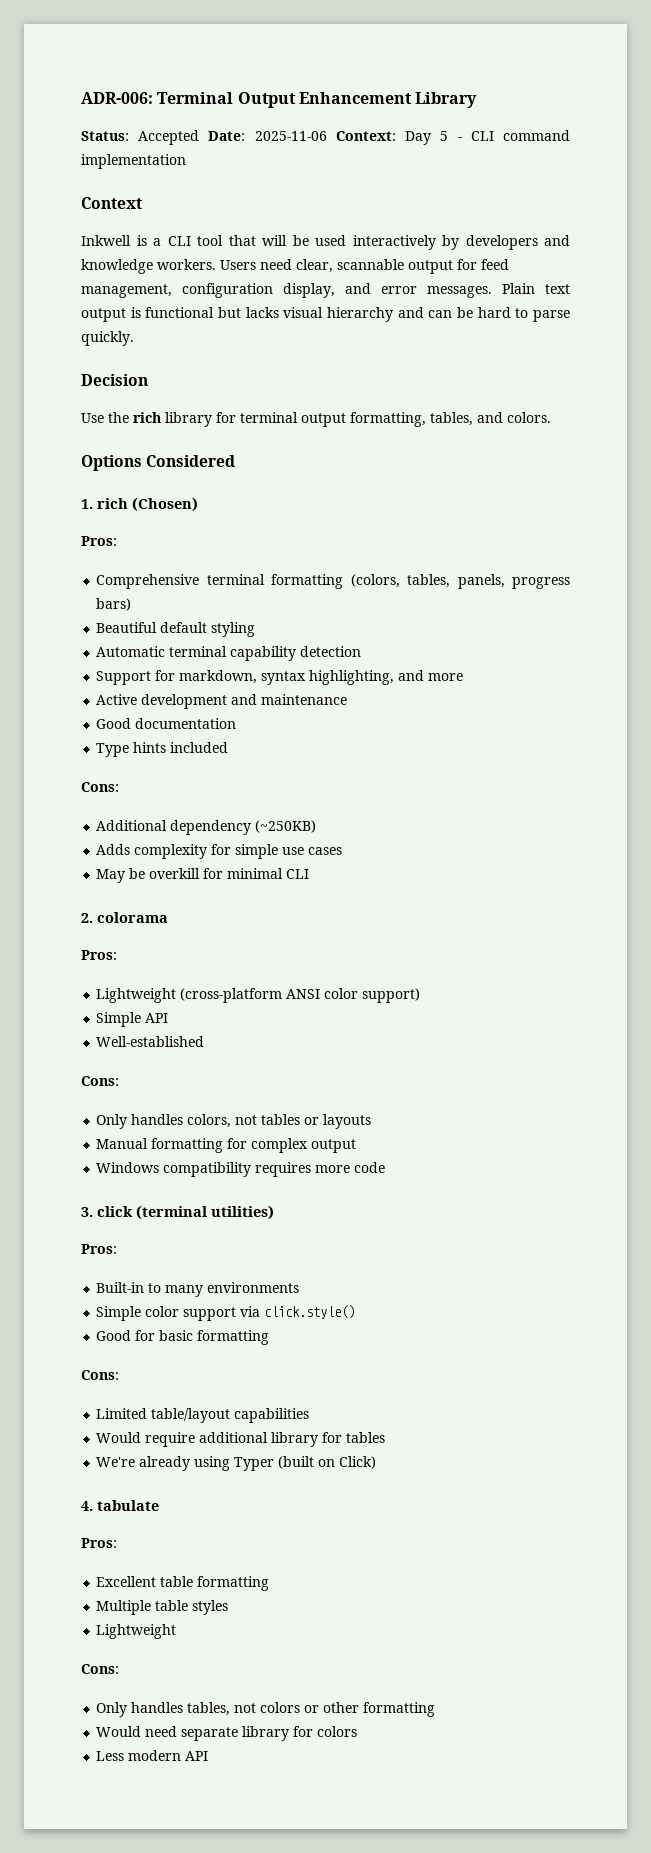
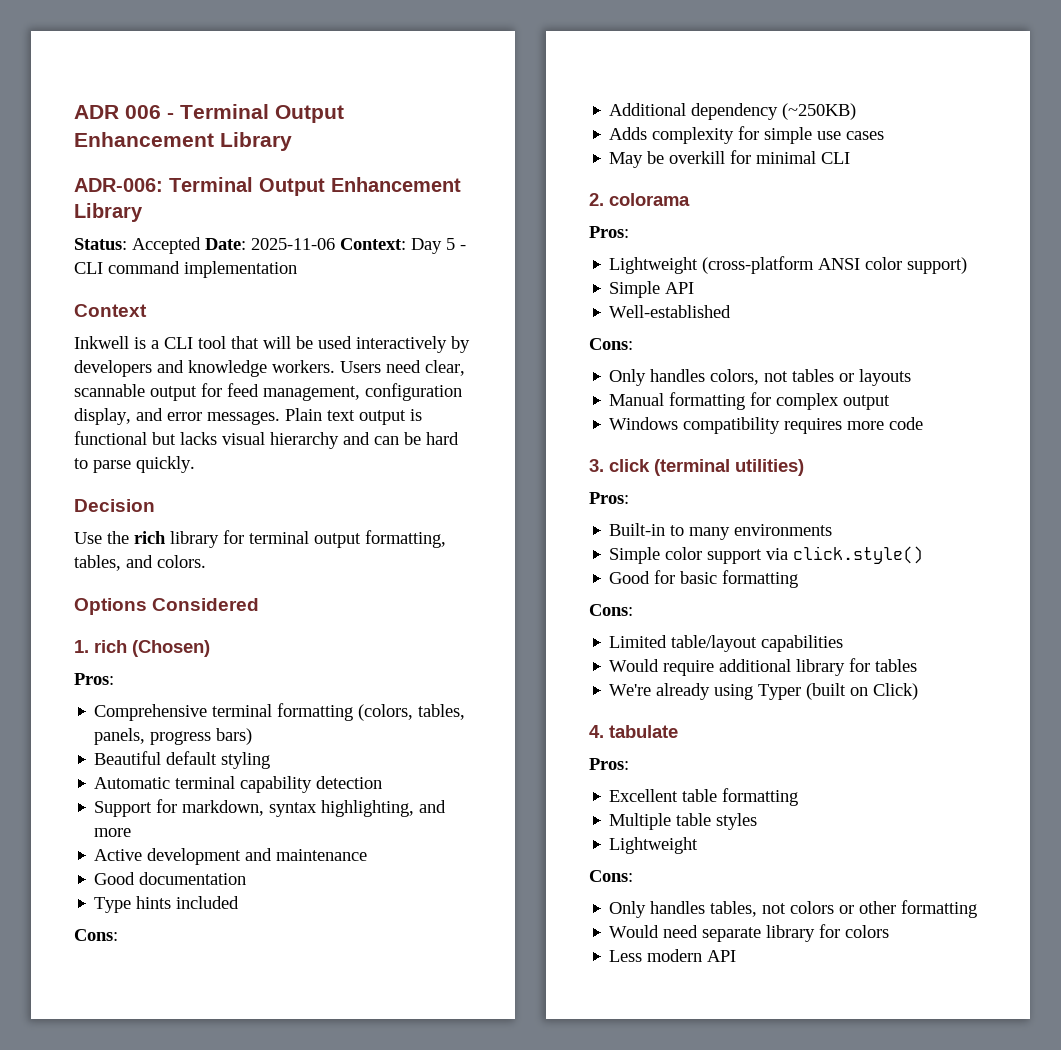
+ ADR 006 - Terminal Output Enhancement Library

